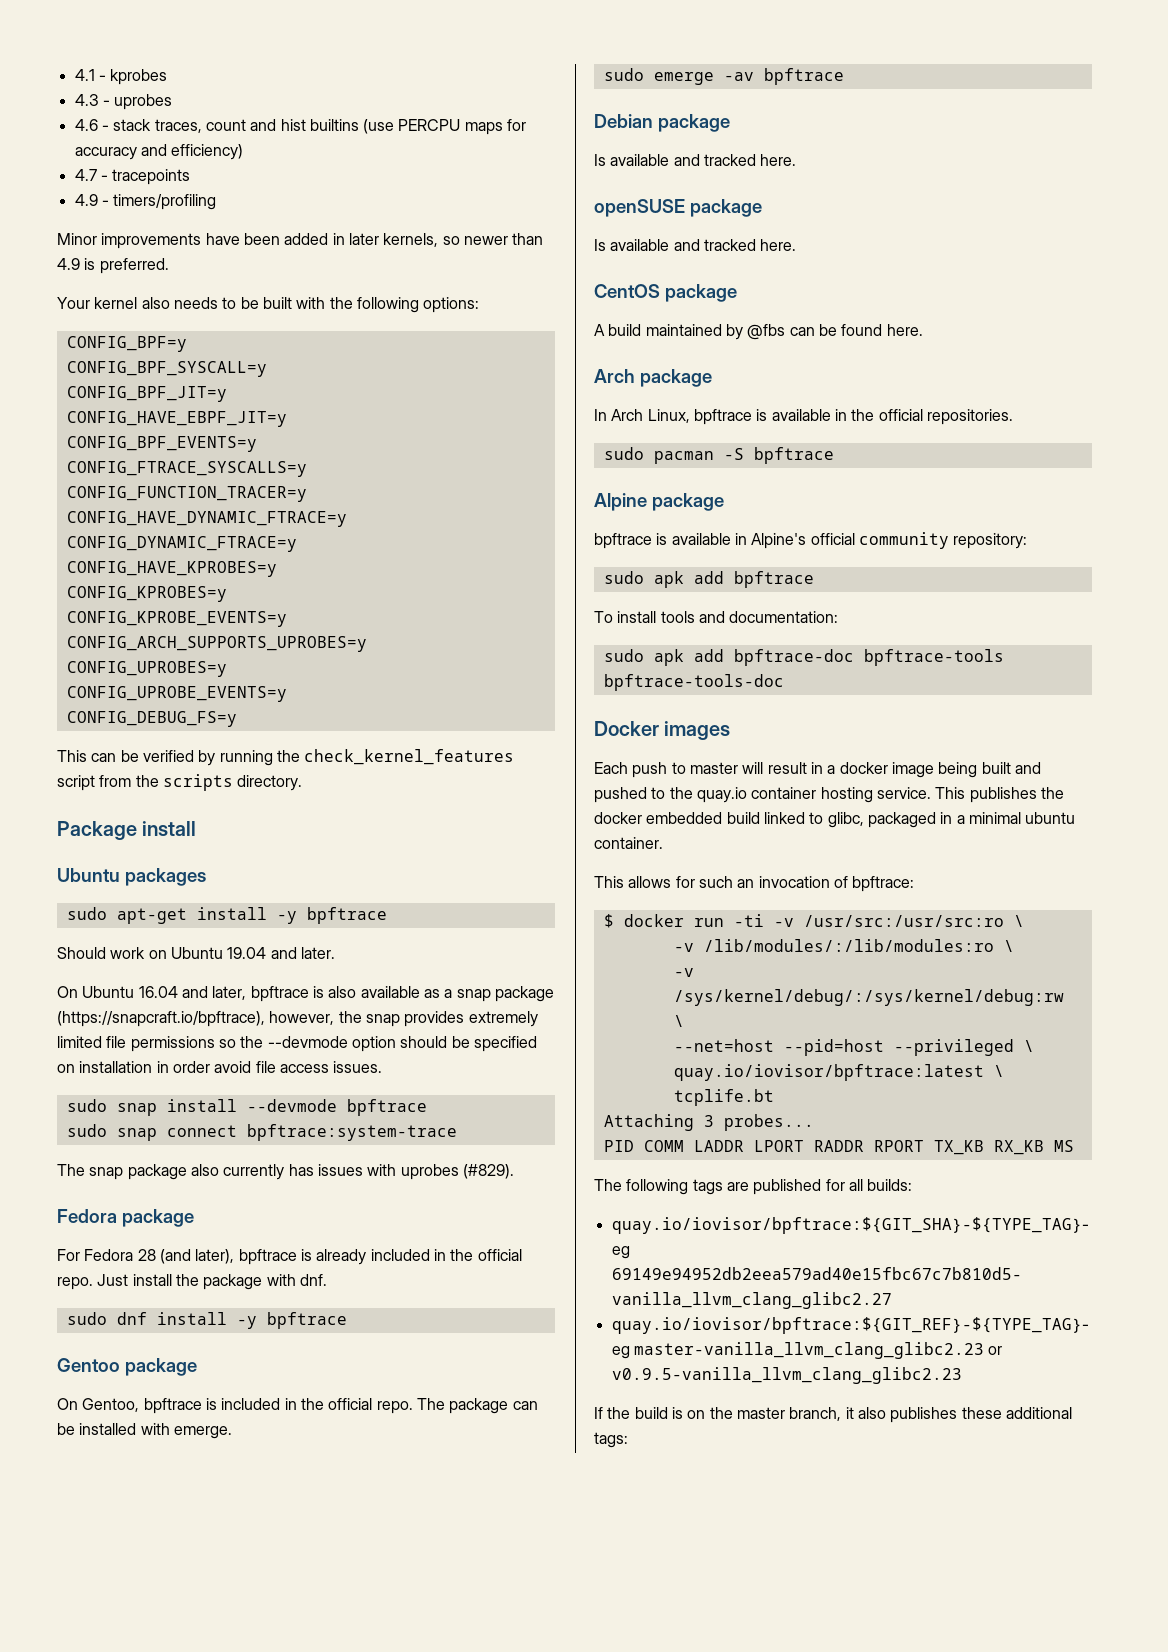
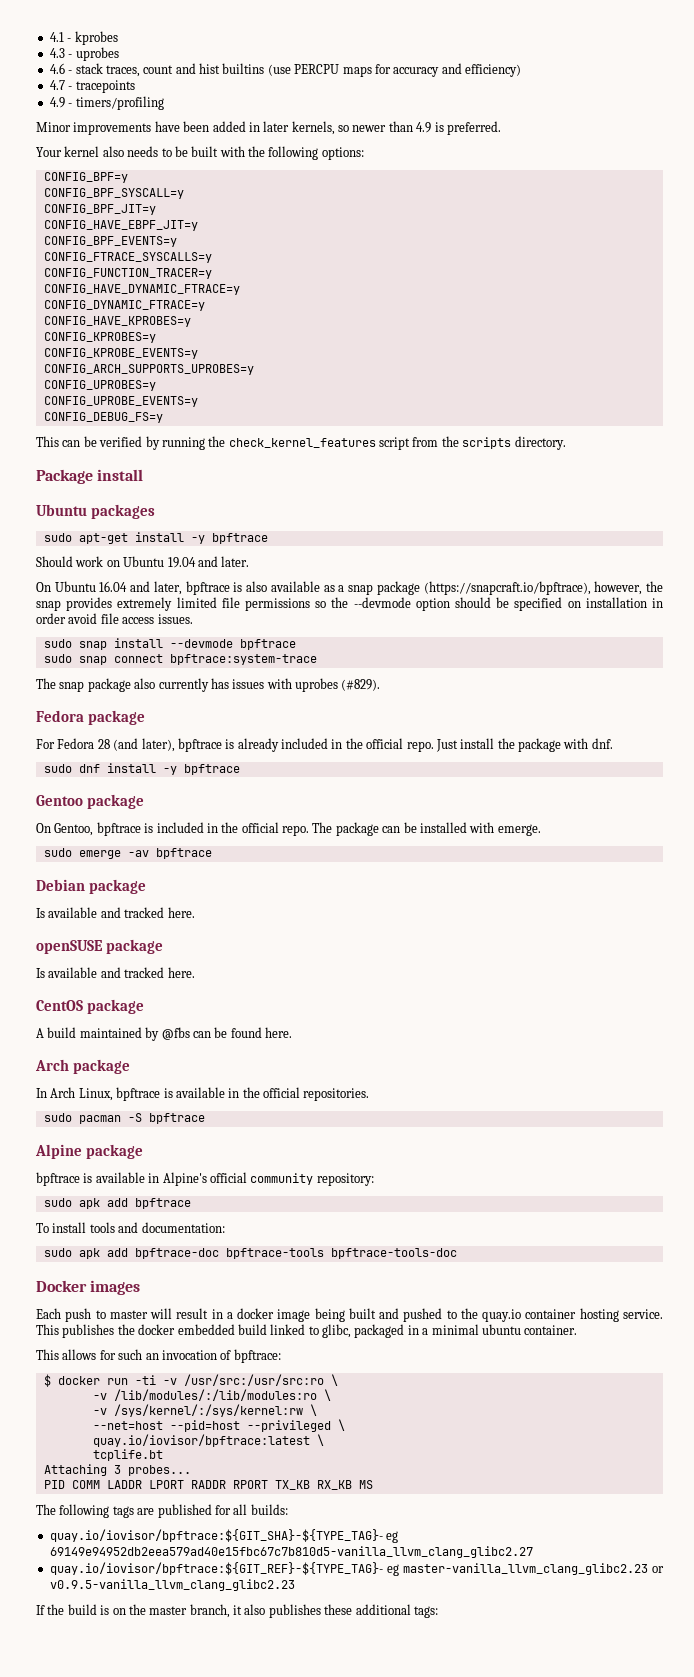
- -v /sys/kernel/debug/:/sys/kernel/debug:rw \
+ -v /sys/kernel/:/sys/kernel:rw \

